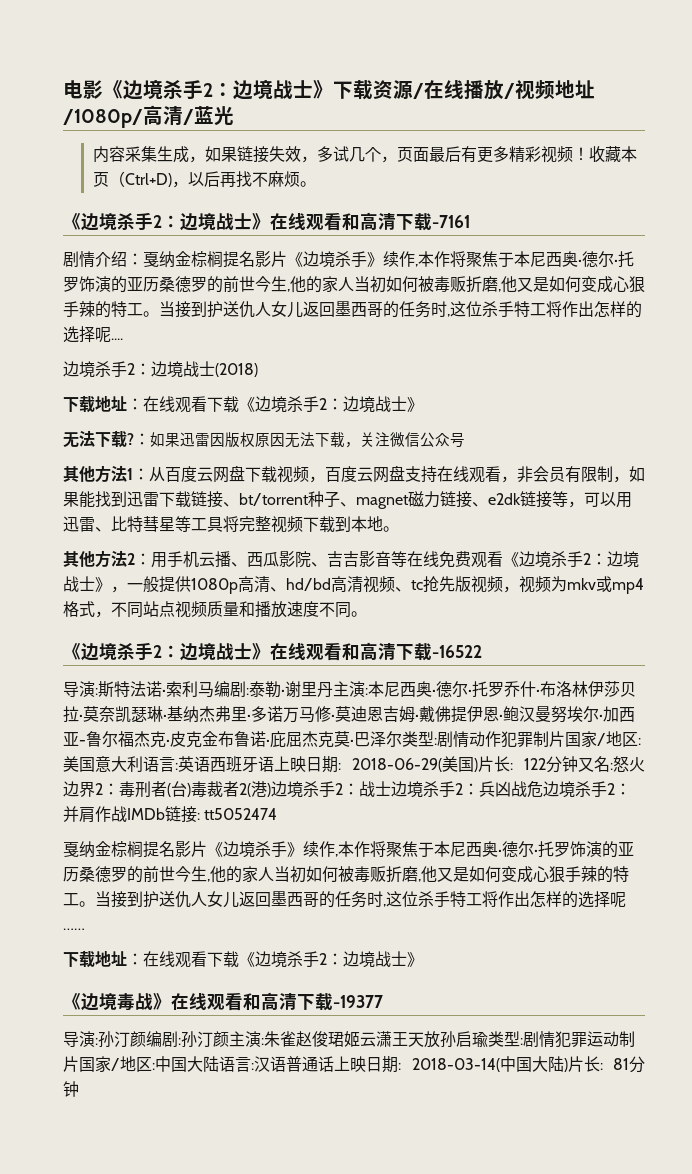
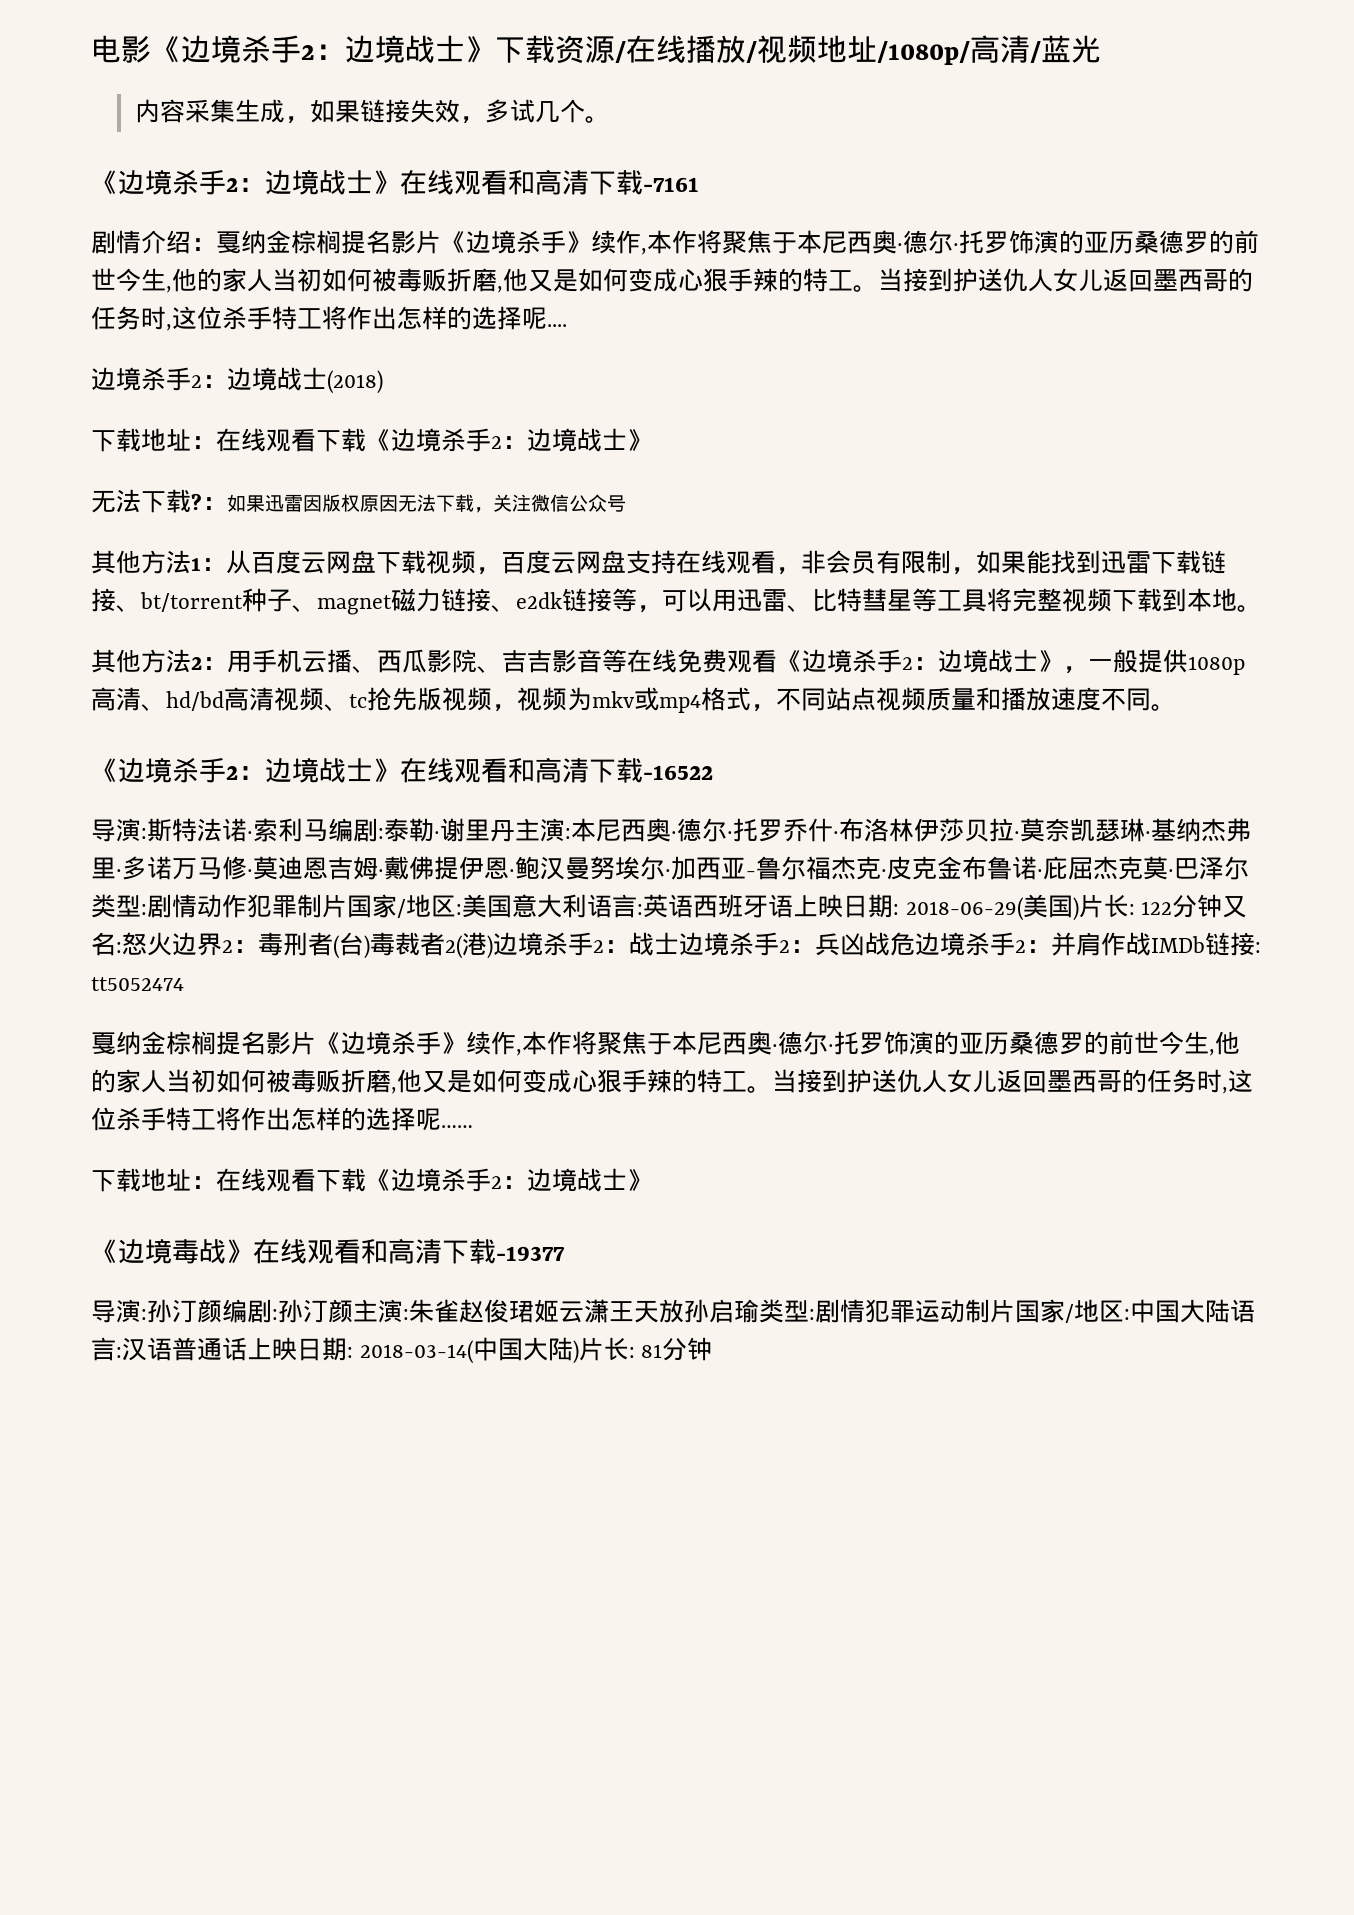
- 内容采集生成，如果链接失效，多试几个，页面最后有更多精彩视频！收藏本页（Ctrl+D)，以后再找不麻烦。
+ 内容采集生成，如果链接失效，多试几个。

